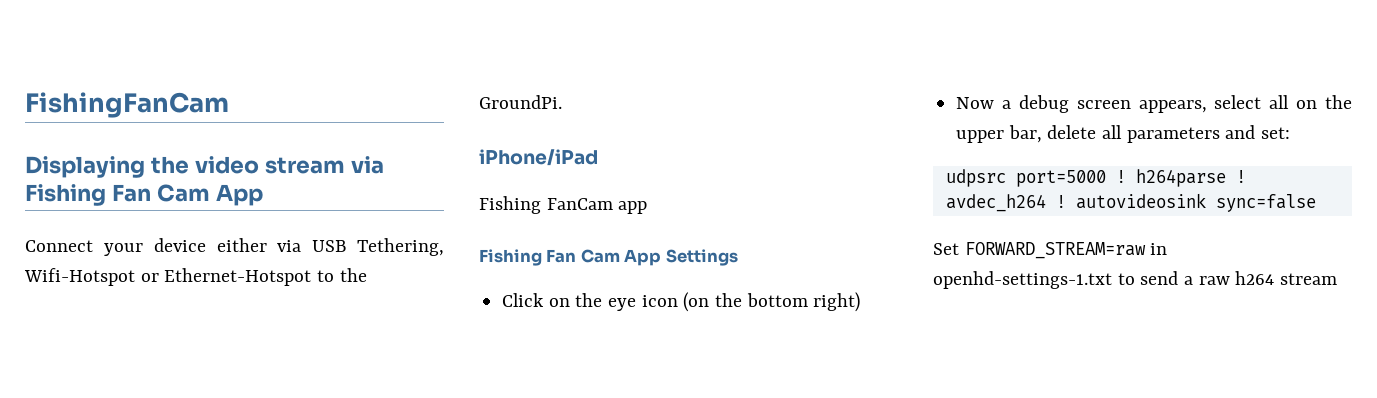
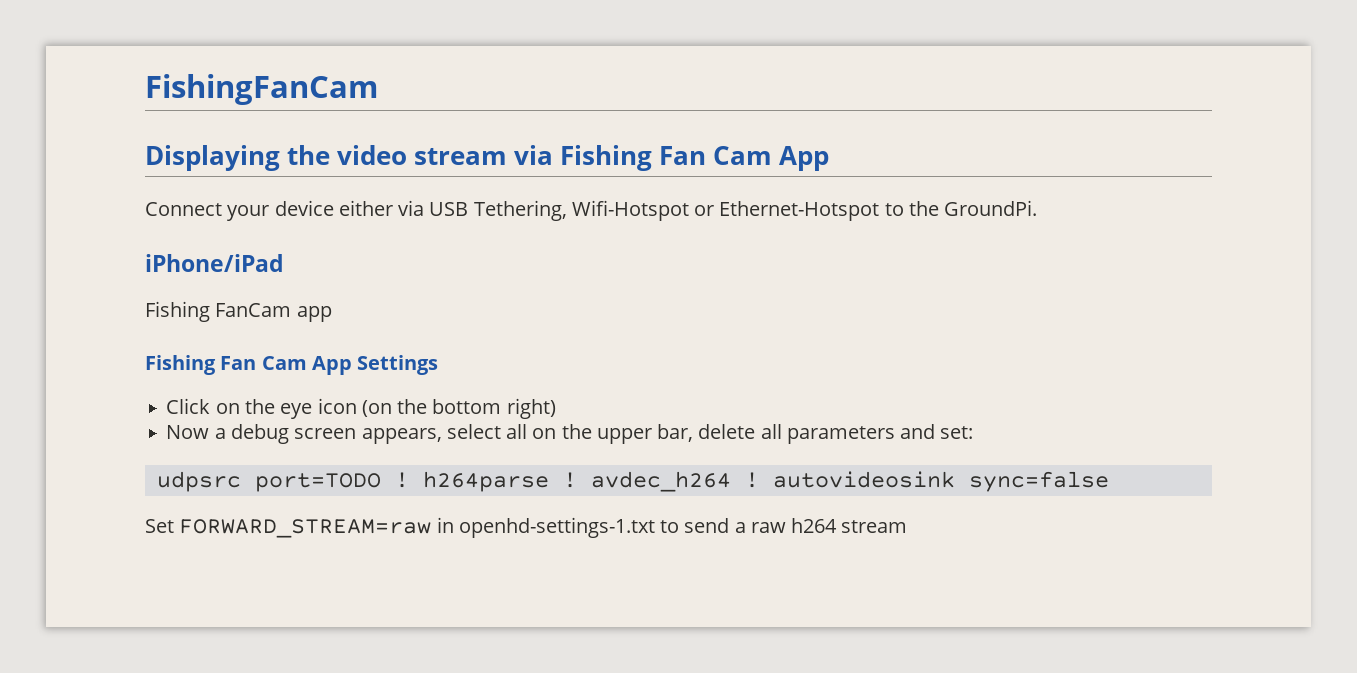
- udpsrc port=5000 ! h264parse ! avdec_h264 ! autovideosink sync=false
+ udpsrc port=TODO ! h264parse ! avdec_h264 ! autovideosink sync=false

